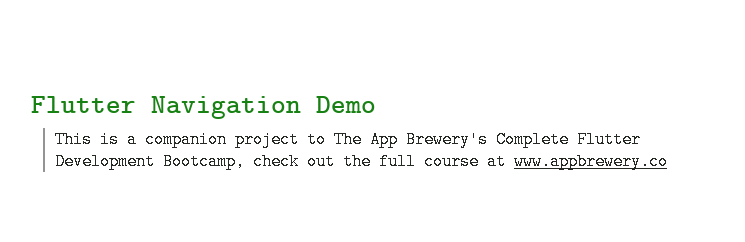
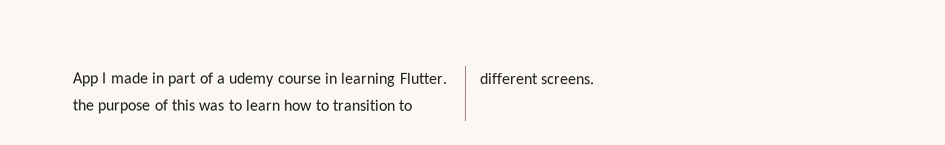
- Flutter Navigation Demo
- This is a companion project to The App Brewery's Complete Flutter Development Bootcamp, check out the full course at www.appbrewery.co
+ App I made in part of a udemy course in learning Flutter. the purpose of this was to learn how to transition to different screens.

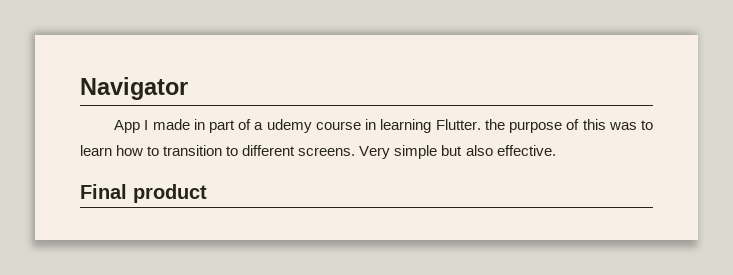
+ Navigator
+ Very simple but also effective.
+ Final product

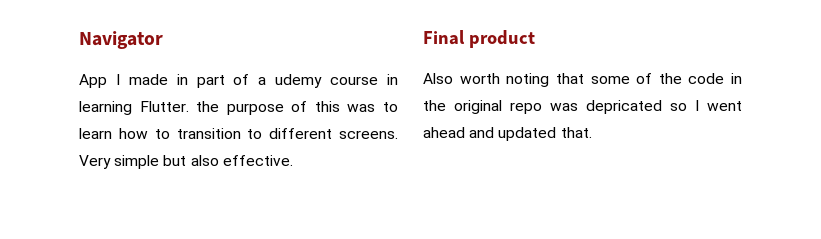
+ Also worth noting that some of the code in the original repo was depricated so I went ahead and updated that.

